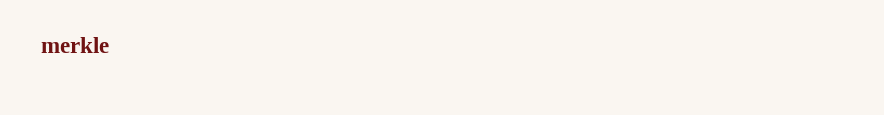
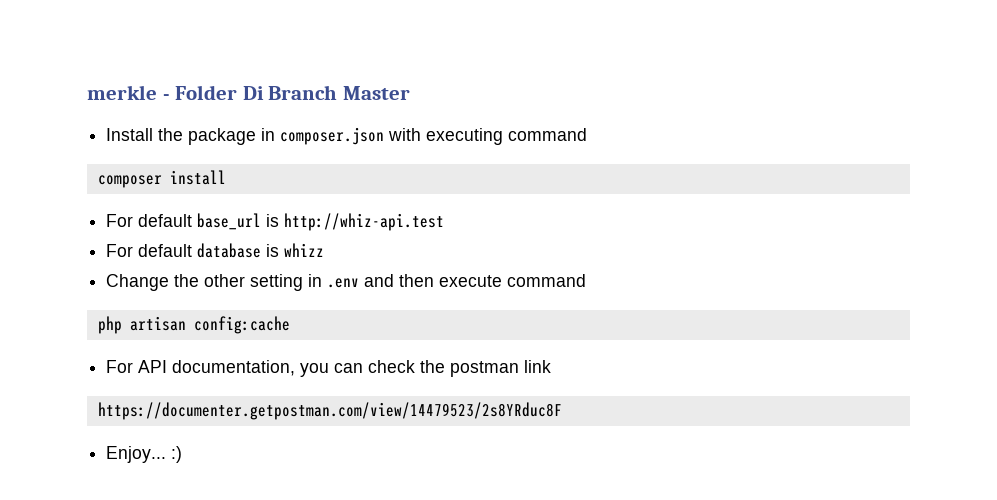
- merkle
+ merkle - Folder Di Branch Master
+ Install the package in composer.json with executing command
+ composer install
+ For default base_url is http://whiz-api.test
+ For default database is whizz
+ Change the other setting in .env and then execute command
+ php artisan config:cache
+ For API documentation, you can check the postman link
+ https://documenter.getpostman.com/view/14479523/2s8YRduc8F
+ Enjoy... :)

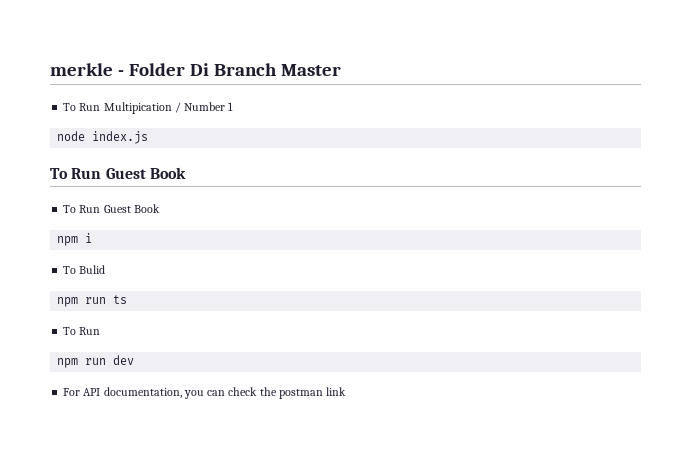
- Install the package in composer.json with executing command
- composer install
- For default base_url is http://whiz-api.test
- For default database is whizz
- Change the other setting in .env and then execute command
- php artisan config:cache
+ To Run Multipication / Number 1
+ node index.js
+ To Run Guest Book
+ To Run Guest Book
+ npm i
+ To Bulid
+ npm run ts
+ To Run
+ npm run dev
- https://documenter.getpostman.com/view/14479523/2s8YRduc8F
- Enjoy... :)

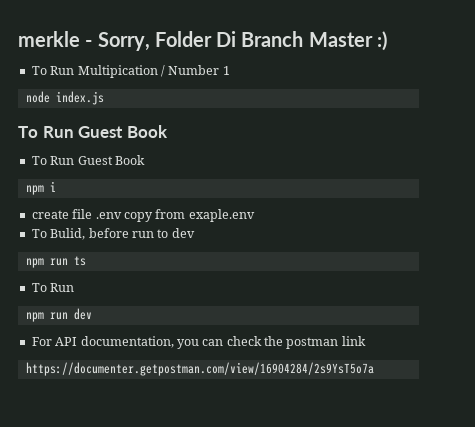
- merkle - Folder Di Branch Master
+ merkle - Sorry, Folder Di Branch Master :)
- To Bulid
+ create file .env copy from exaple.env
+ To Bulid, before run to dev
+ https://documenter.getpostman.com/view/16904284/2s9YsT5o7a

